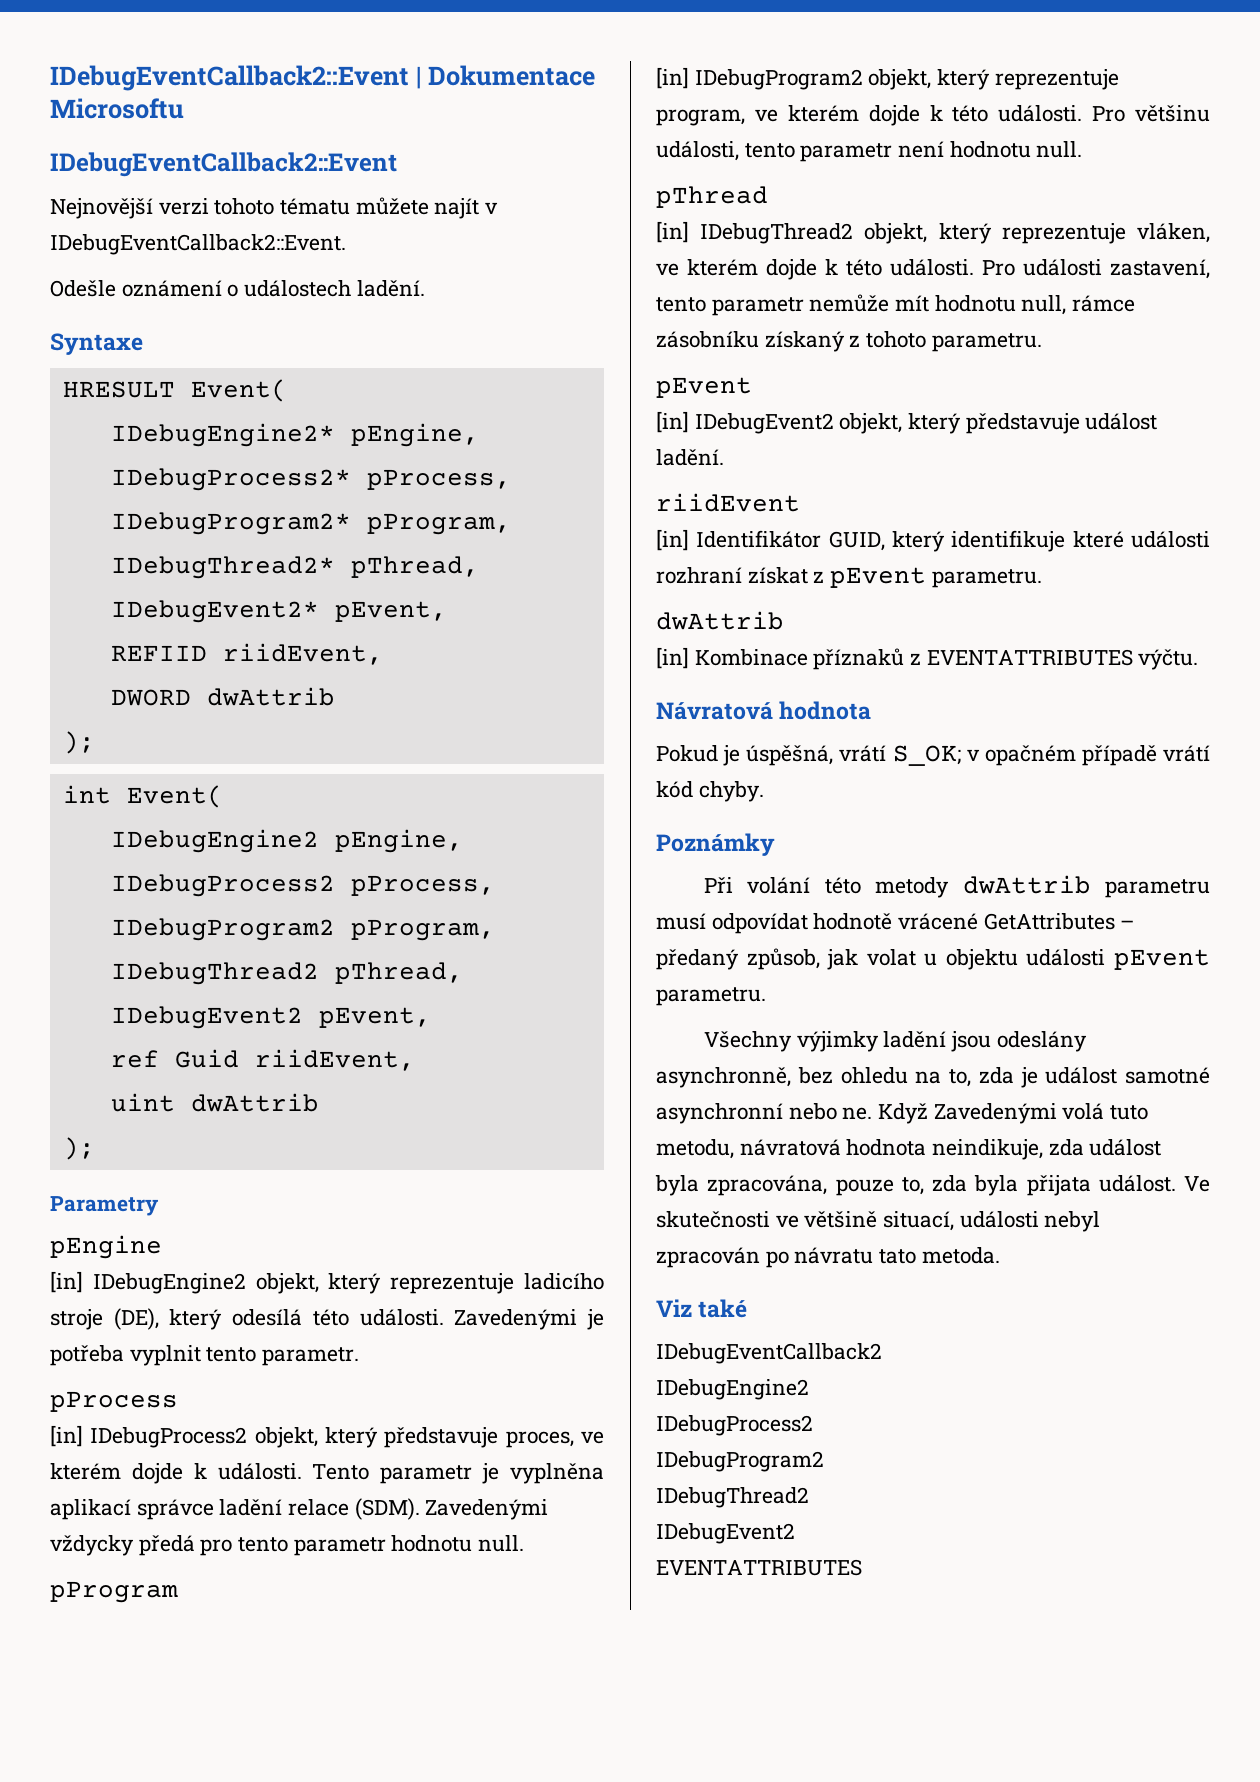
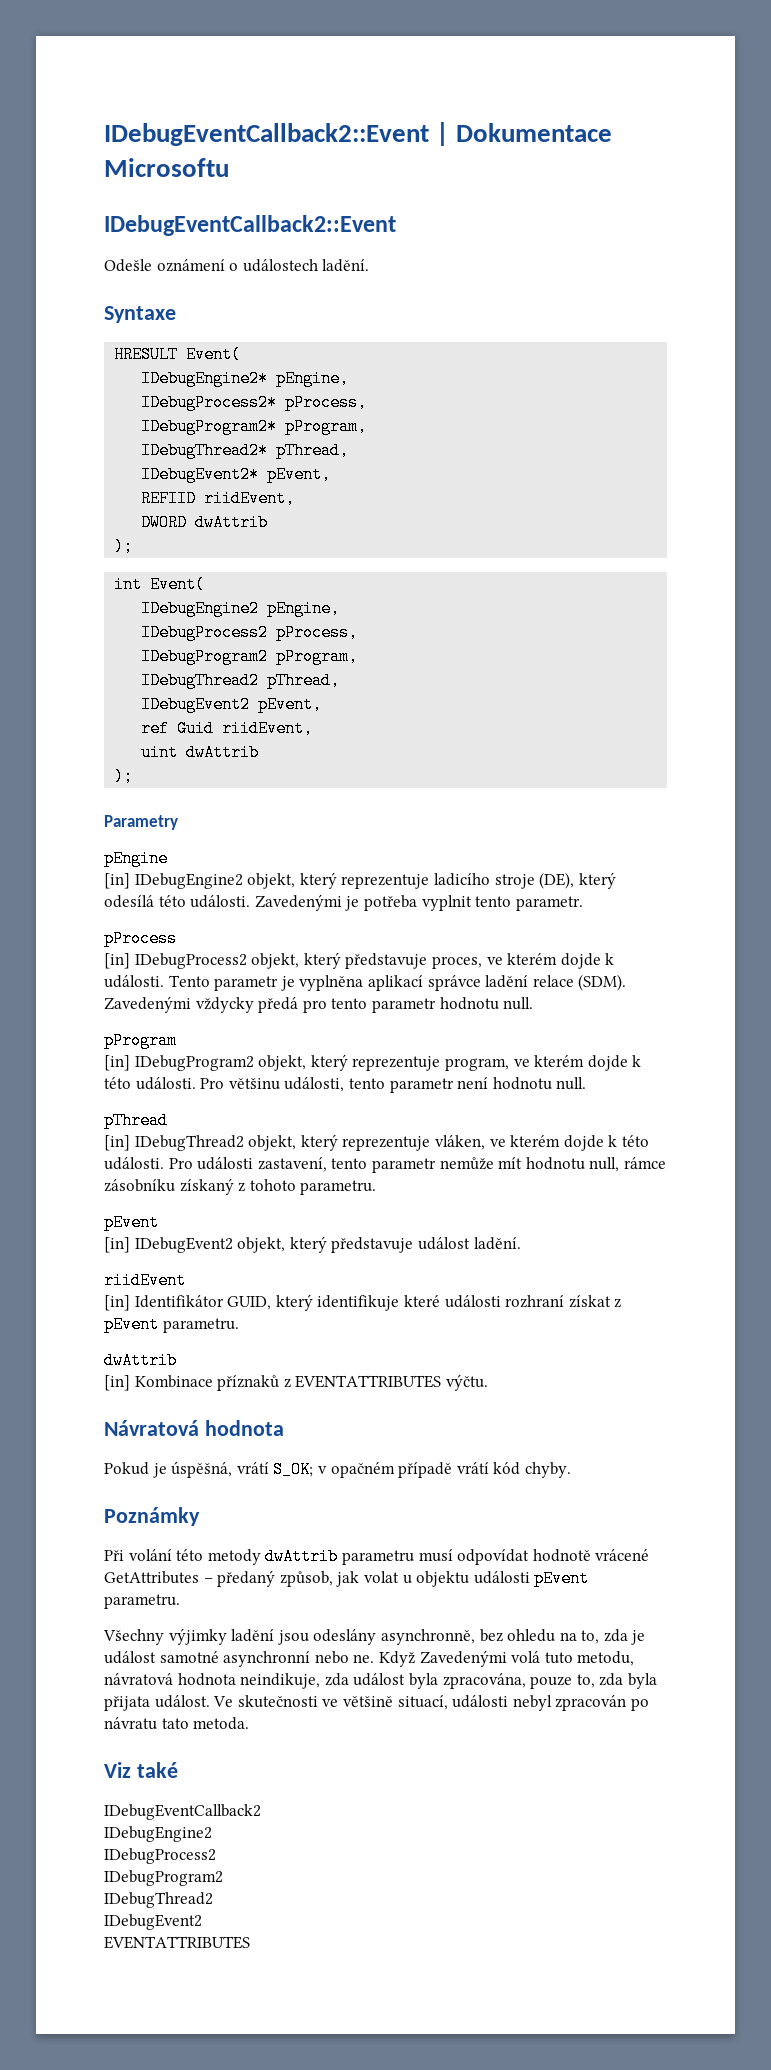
- Nejnovější verzi tohoto tématu můžete najít v IDebugEventCallback2::Event.

